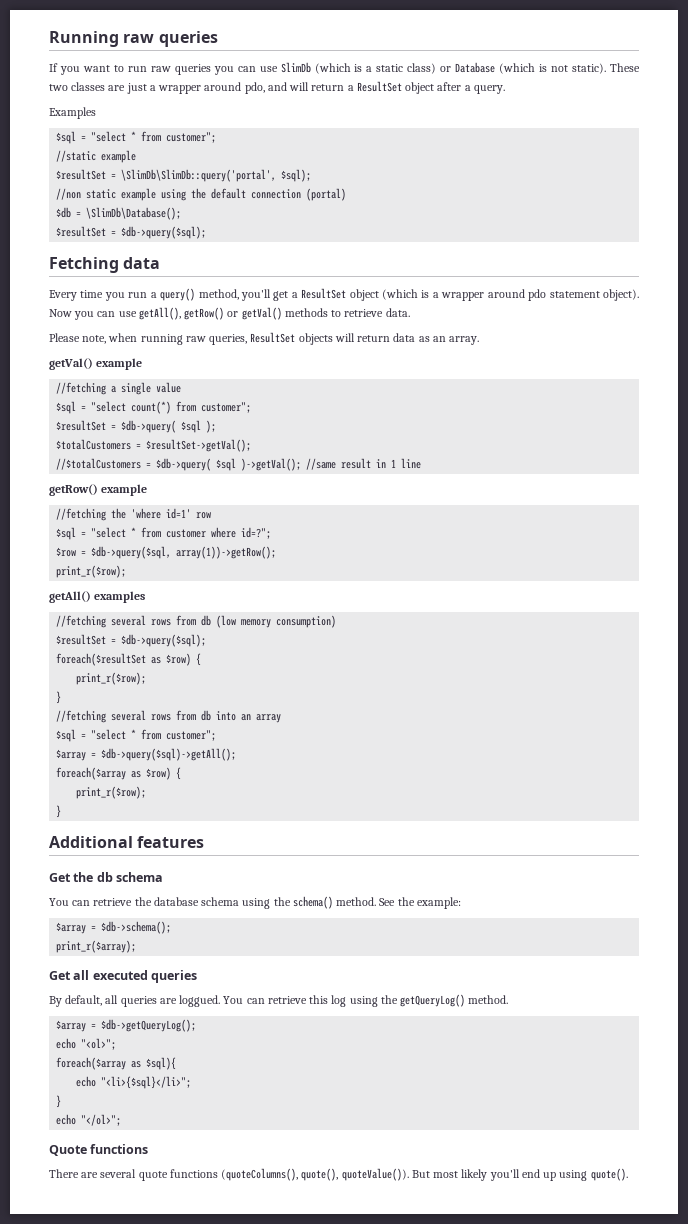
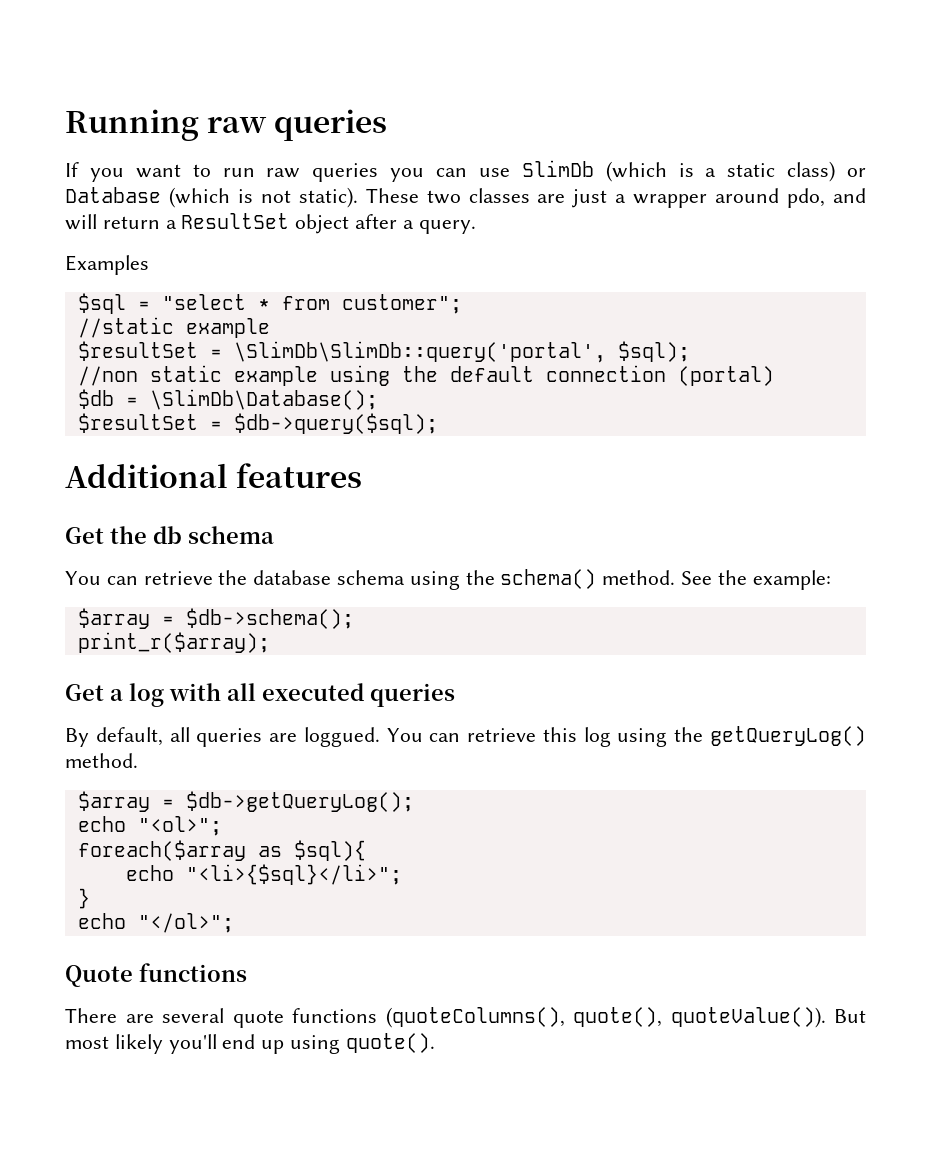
- Fetching data
- Every time you run a query() method, you'll get a ResultSet object (which is a wrapper around pdo statement object). Now you can use getAll(), getRow() or getVal() methods to retrieve data.
- Please note, when running raw queries, ResultSet objects will return data as an array.
- getVal() example
- //fetching a single value
- $sql = "select count(*) from customer";
- $resultSet = $db->query( $sql );
- $totalCustomers = $resultSet->getVal();
- //$totalCustomers = $db->query( $sql )->getVal(); //same result in 1 line
- getRow() example
- //fetching the 'where id=1' row
- $sql = "select * from customer where id=?";
- $row = $db->query($sql, array(1))->getRow();
- print_r($row);
- getAll() examples
- //fetching several rows from db (low memory consumption)
- $resultSet = $db->query($sql);
- foreach($resultSet as $row) {
- print_r($row);
- }
- //fetching several rows from db into an array
- $sql = "select * from customer";
- $array = $db->query($sql)->getAll();
- foreach($array as $row) {
- print_r($row);
- }
- Get all executed queries
+ Get a log with all executed queries

